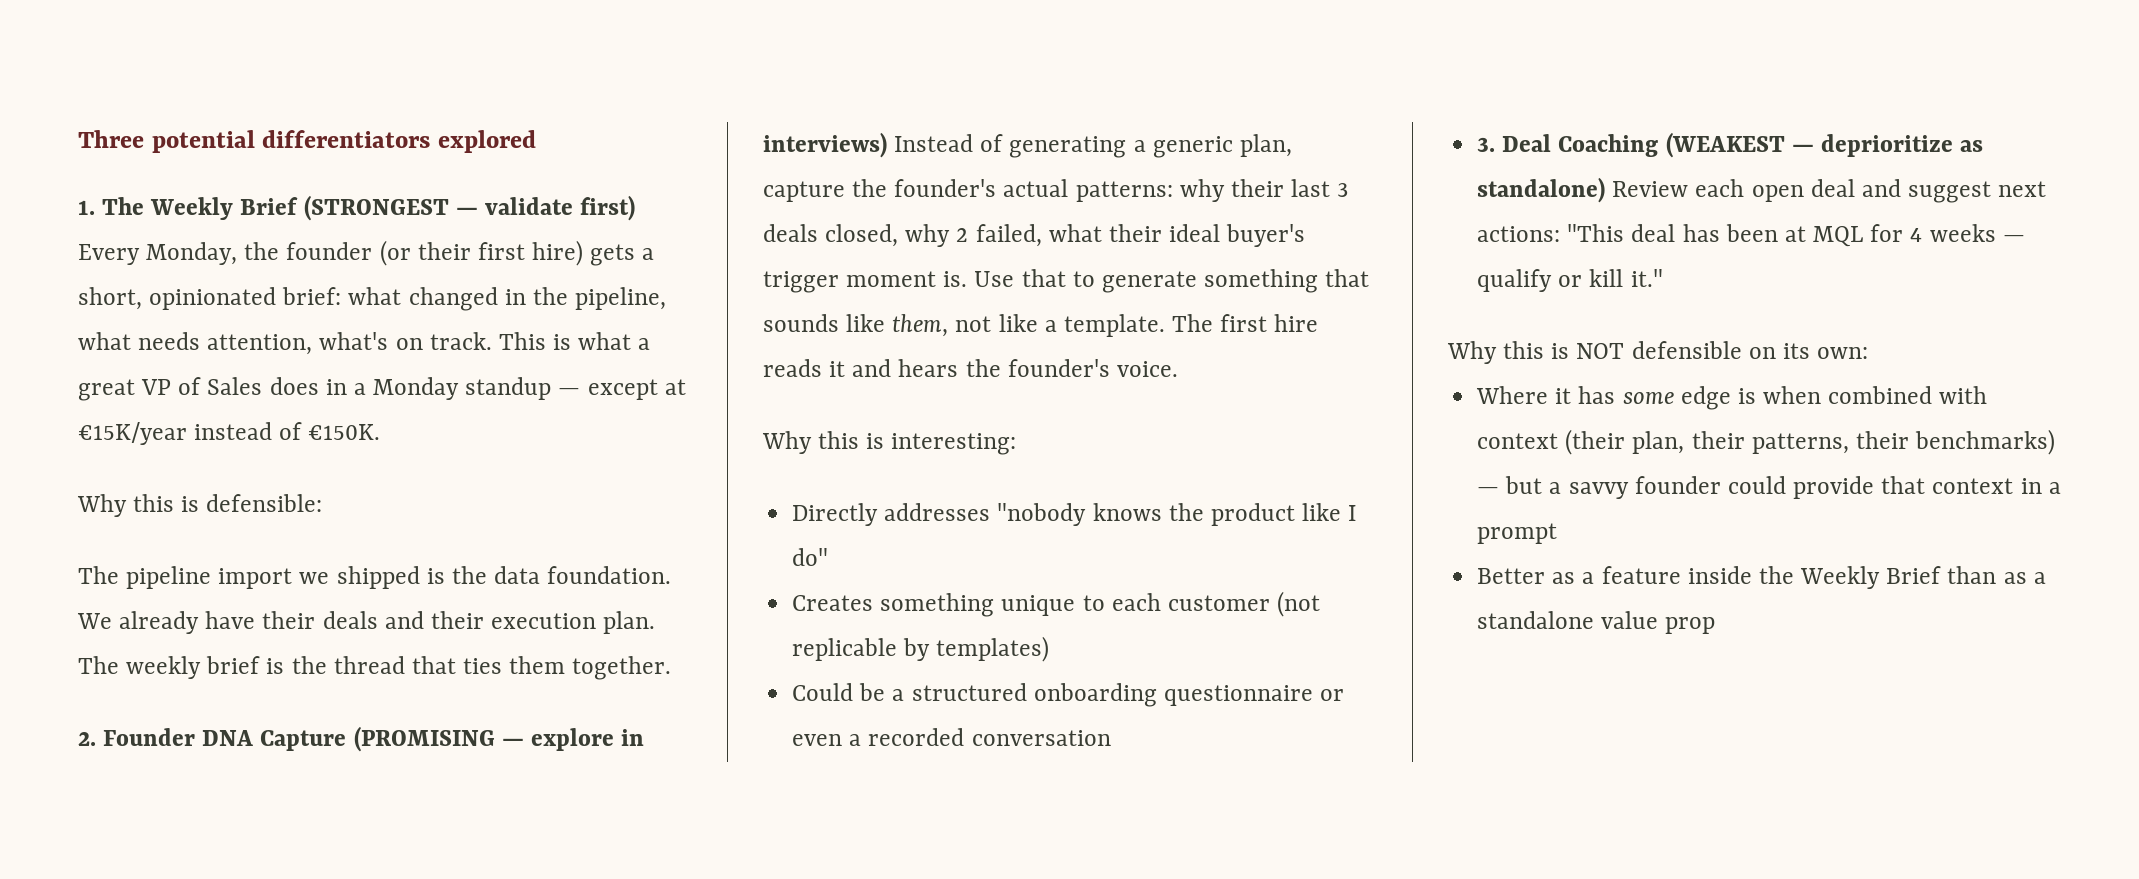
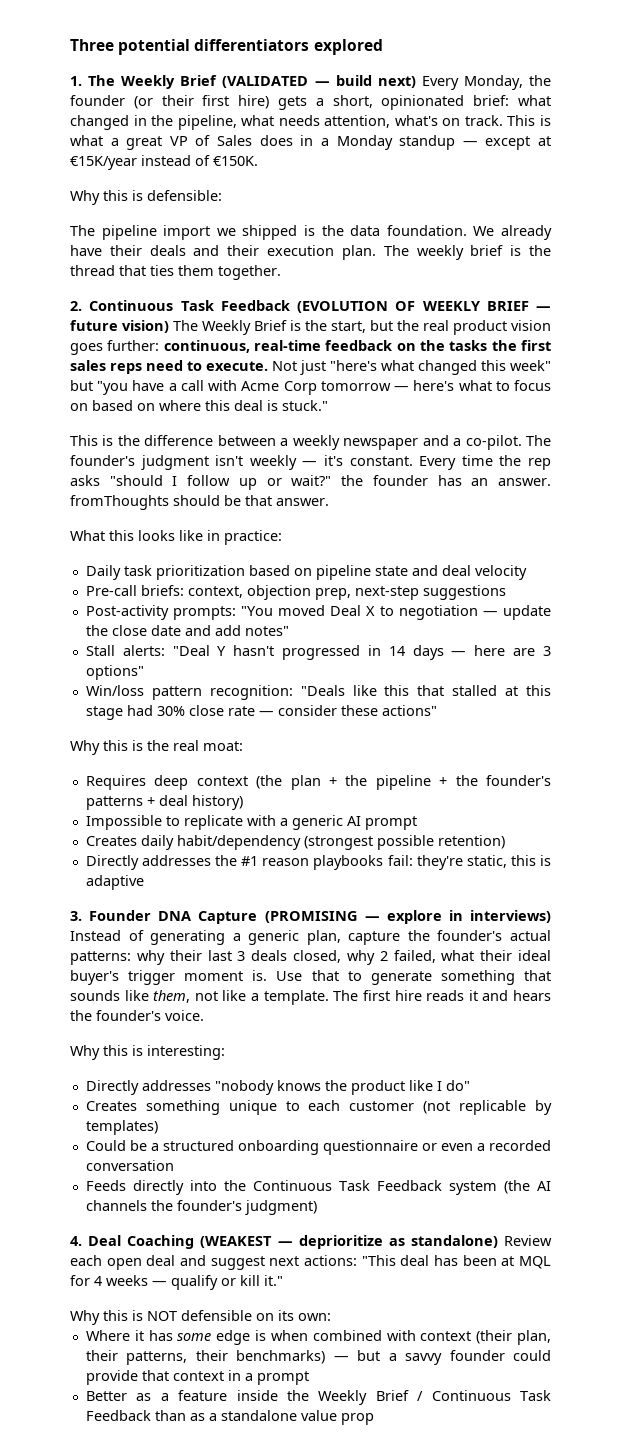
- 1. The Weekly Brief (STRONGEST — validate first) Every Monday, the founder (or their first hire) gets a short, opinionated brief: what changed in the pipeline, what needs attention, what's on track.
+ 1. The Weekly Brief (VALIDATED — build next) Every Monday, the founder (or their first hire) gets a short, opinionated brief: what changed in the pipeline, what needs attention, what's on track.
- 2. Founder DNA Capture (PROMISING — explore in interviews) Instead of generating a generic plan, capture the founder's actual patterns: why their last 3 deals closed, why 2 failed, what their ideal buyer's trigger moment is.
+ 2. Continuous Task Feedback (EVOLUTION OF WEEKLY BRIEF — future vision) The Weekly Brief is the start, but the real product vision goes further: continuous, real-time feedback on the tasks the first sales reps need to execute. Not just "here's what changed this week" but "you have a call with Acme Corp tomorrow — here's what to focus on based on where this deal is stuck."
+ This is the difference between a weekly newspaper and a co-pilot. The founder's judgment isn't weekly — it's constant. Every time the rep asks "should I follow up or wait?" the founder has an answer. fromThoughts should be that answer.
+ What this looks like in practice:
+ Daily task prioritization based on pipeline state and deal velocity
+ Pre-call briefs: context, objection prep, next-step suggestions
+ Post-activity prompts: "You moved Deal X to negotiation — update the close date and add notes"
+ Stall alerts: "Deal Y hasn't progressed in 14 days — here are 3 options"
+ Win/loss pattern recognition: "Deals like this that stalled at this stage had 30% close rate — consider these actions"
+ Why this is the real moat:
+ Requires deep context (the plan + the pipeline + the founder's patterns + deal history)
+ Impossible to replicate with a generic AI prompt
+ Creates daily habit/dependency (strongest possible retention)
+ Directly addresses the #1 reason playbooks fail: they're static, this is adaptive
+ 3. Founder DNA Capture (PROMISING — explore in interviews) Instead of generating a generic plan, capture the founder's actual patterns: why their last 3 deals closed, why 2 failed, what their ideal buyer's trigger moment is.
- 3. Deal Coaching (WEAKEST — deprioritize as standalone) Review each open deal and suggest next actions: "This deal has been at MQL for 4 weeks — qualify or kill it."
+ Feeds directly into the Continuous Task Feedback system (the AI channels the founder's judgment)
+ 4. Deal Coaching (WEAKEST — deprioritize as standalone) Review each open deal and suggest next actions: "This deal has been at MQL for 4 weeks — qualify or kill it."
- Better as a feature inside the Weekly Brief than as a standalone value prop
+ Better as a feature inside the Weekly Brief / Continuous Task Feedback than as a standalone value prop

